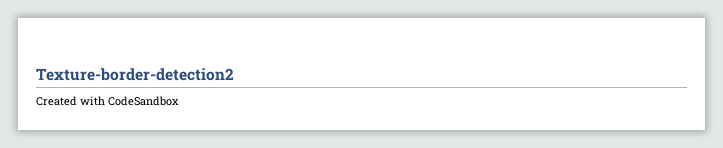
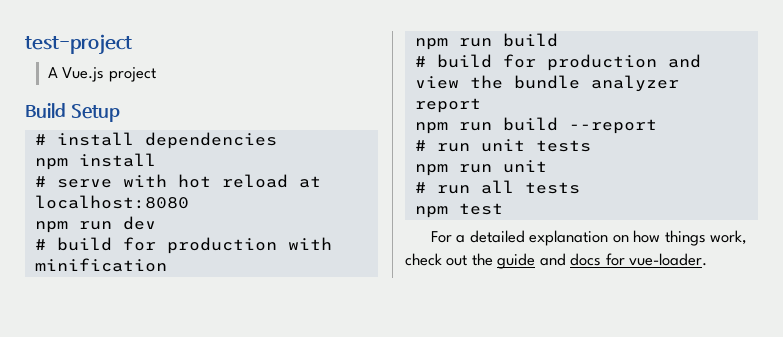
- Texture-border-detection2
- Created with CodeSandbox
+ test-project
+ A Vue.js project
+ Build Setup
+ # install dependencies
+ npm install
+ # serve with hot reload at localhost:8080
+ npm run dev
+ # build for production with minification
+ npm run build
+ # build for production and view the bundle analyzer report
+ npm run build --report
+ # run unit tests
+ npm run unit
+ # run all tests
+ npm test
+ For a detailed explanation on how things work, check out the guide and docs for vue-loader.

